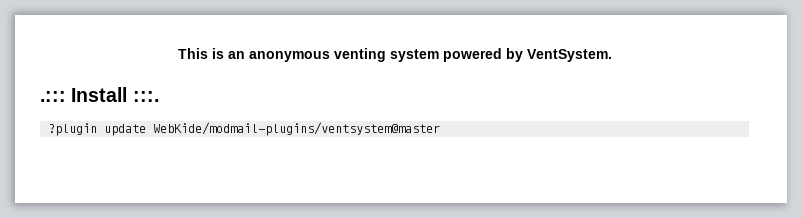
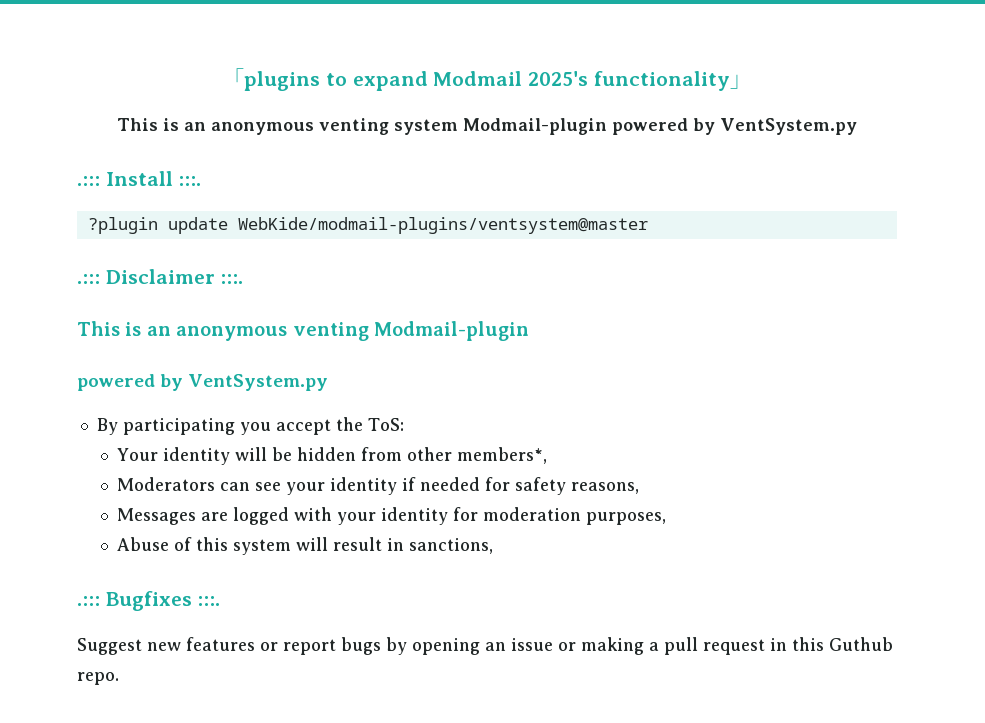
+ 「plugins to expand Modmail 2025's functionality」
- This is an anonymous venting system powered by VentSystem.
+ This is an anonymous venting system Modmail-plugin powered by VentSystem.py
+ .::: Disclaimer :::.
+ This is an anonymous venting Modmail-plugin
+ powered by VentSystem.py
+ By participating you accept the ToS:
+ Your identity will be hidden from other members*,
+ Moderators can see your identity if needed for safety reasons,
+ Messages are logged with your identity for moderation purposes,
+ Abuse of this system will result in sanctions,
+ .::: Bugfixes :::.
+ Suggest new features or report bugs by opening an issue or making a pull request in this Guthub repo.

